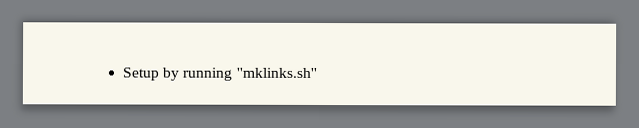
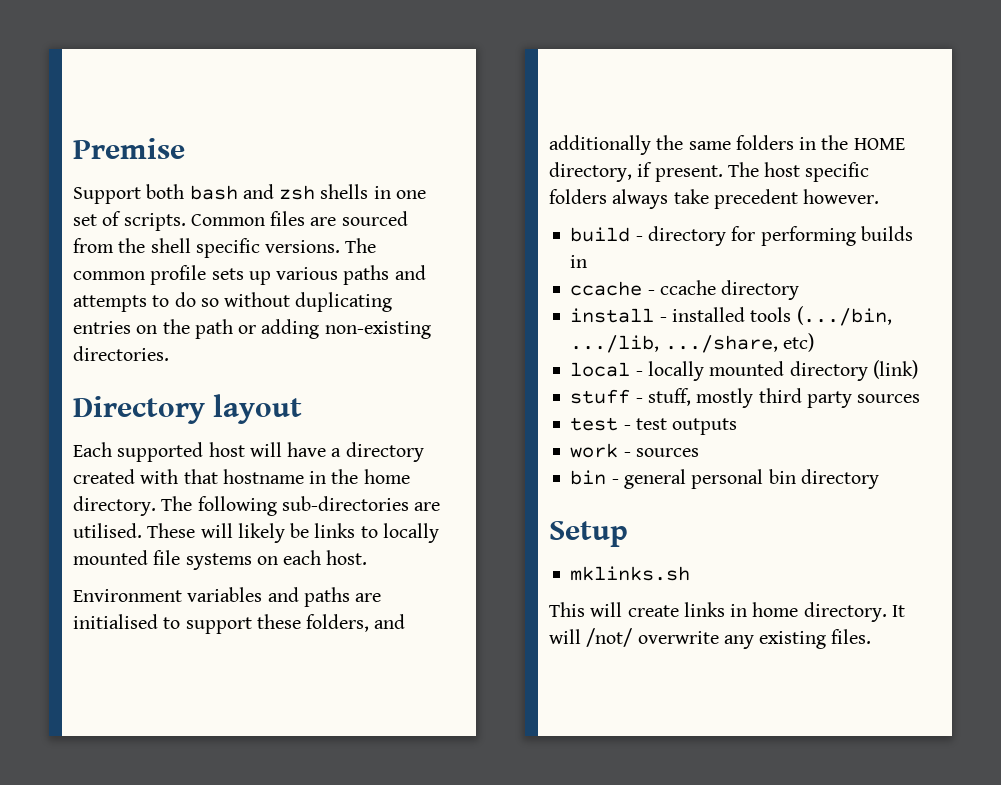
- Setup by running ''mklinks.sh''
+ Premise
+ Support both bash and zsh shells in one set of scripts. Common files are sourced from the shell specific versions. The common profile sets up various paths and attempts to do so without duplicating entries on the path or adding non-existing directories.
+ Directory layout
+ Each supported host will have a directory created with that hostname in the home directory. The following sub-directories are utilised. These will likely be links to locally mounted file systems on each host.
+ Environment variables and paths are initialised to support these folders, and additionally the same folders in the HOME directory, if present. The host specific folders always take precedent however.
+ build - directory for performing builds in
+ ccache - ccache directory
+ install - installed tools (.../bin, .../lib, .../share, etc)
+ local - locally mounted directory (link)
+ stuff - stuff, mostly third party sources
+ test - test outputs
+ work - sources
+ bin - general personal bin directory
+ Setup
+ mklinks.sh
+ This will create links in home directory. It will /not/ overwrite any existing files.

